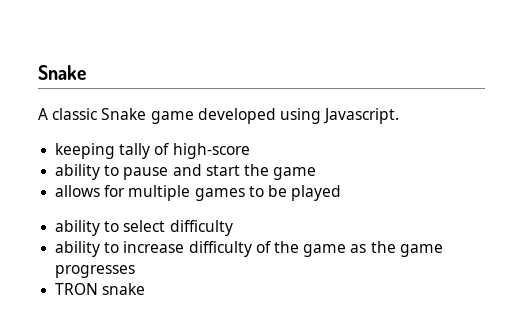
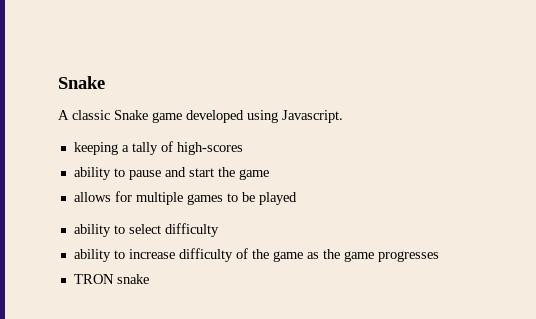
- keeping tally of high-score
+ keeping a tally of high-scores

